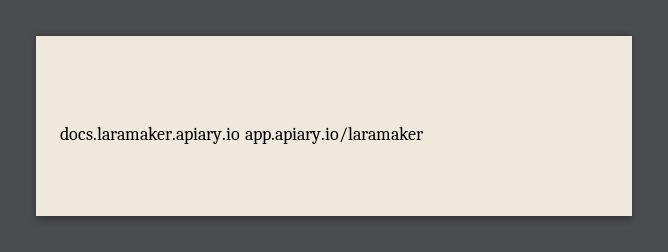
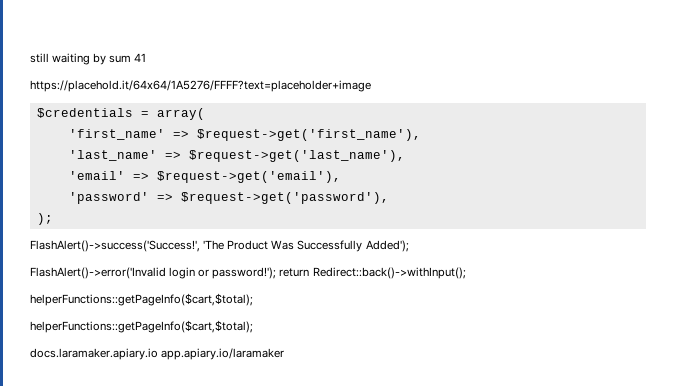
+ still waiting by sum 41
+ https://placehold.it/64x64/1A5276/FFFF?text=placeholder+image
+ $credentials = array(
+ 'first_name' => $request->get('first_name'),
+ 'last_name' => $request->get('last_name'),
+ 'email' => $request->get('email'),
+ 'password' => $request->get('password'),
+ );
+ FlashAlert()->success('Success!', 'The Product Was Successfully Added');
+ FlashAlert()->error('Invalid login or password!'); return Redirect::back()->withInput();
+ helperFunctions::getPageInfo($cart,$total);
+ helperFunctions::getPageInfo($cart,$total);

